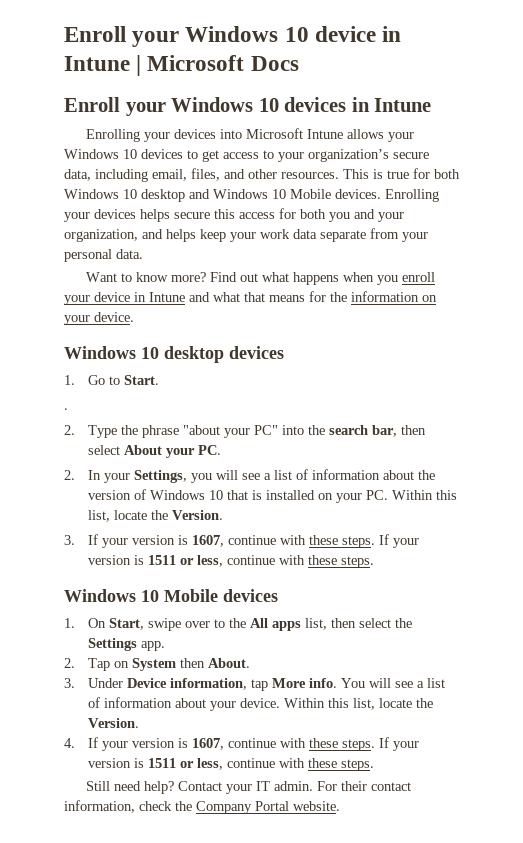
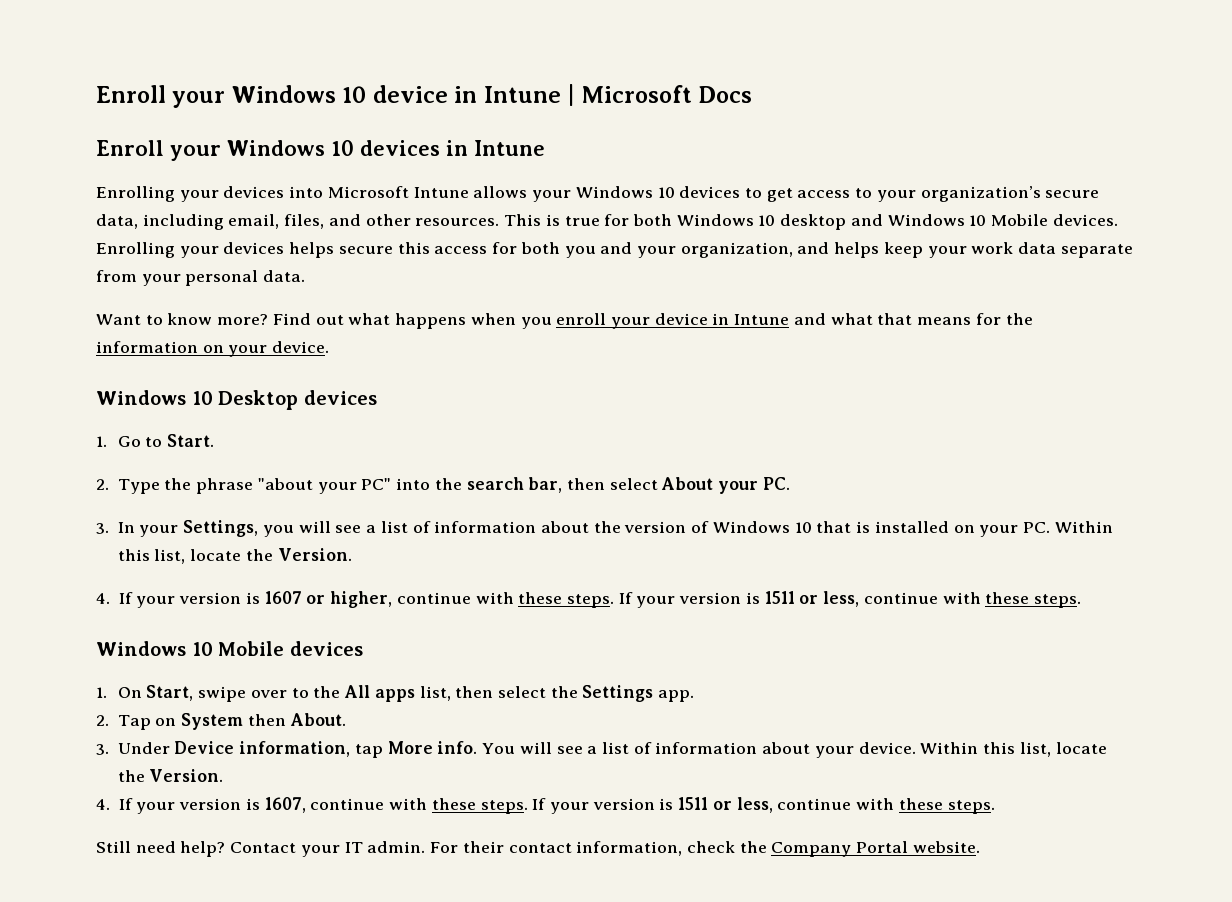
- Windows 10 desktop devices
+ Windows 10 Desktop devices
- .
- 2. In your Settings, you will see a list of information about the version of Windows 10 that is installed on your PC. Within this list, locate the Version.
+ 3. In your Settings, you will see a list of information about the version of Windows 10 that is installed on your PC. Within this list, locate the Version.
- 3. If your version is 1607, continue with these steps.
+ 4. If your version is 1607 or higher, continue with these steps.

